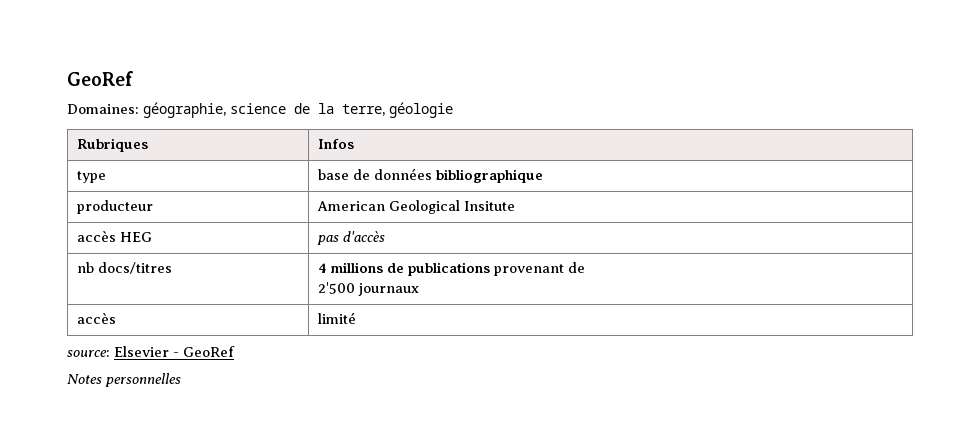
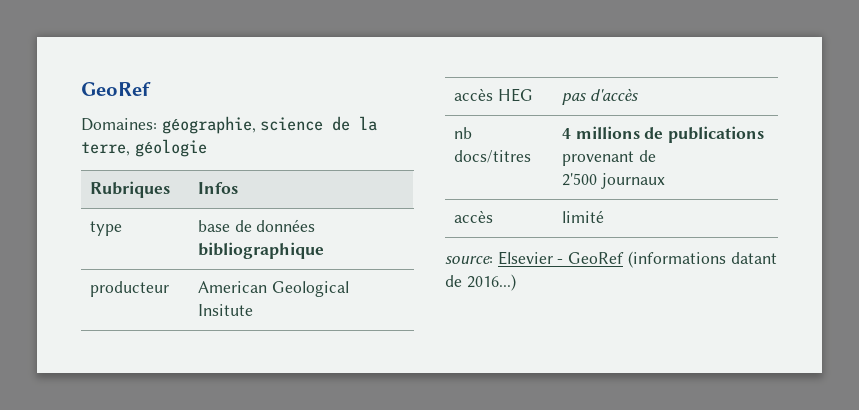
- source: Elsevier - GeoRef
- Notes personnelles
+ source: Elsevier - GeoRef (informations datant de 2016...)

